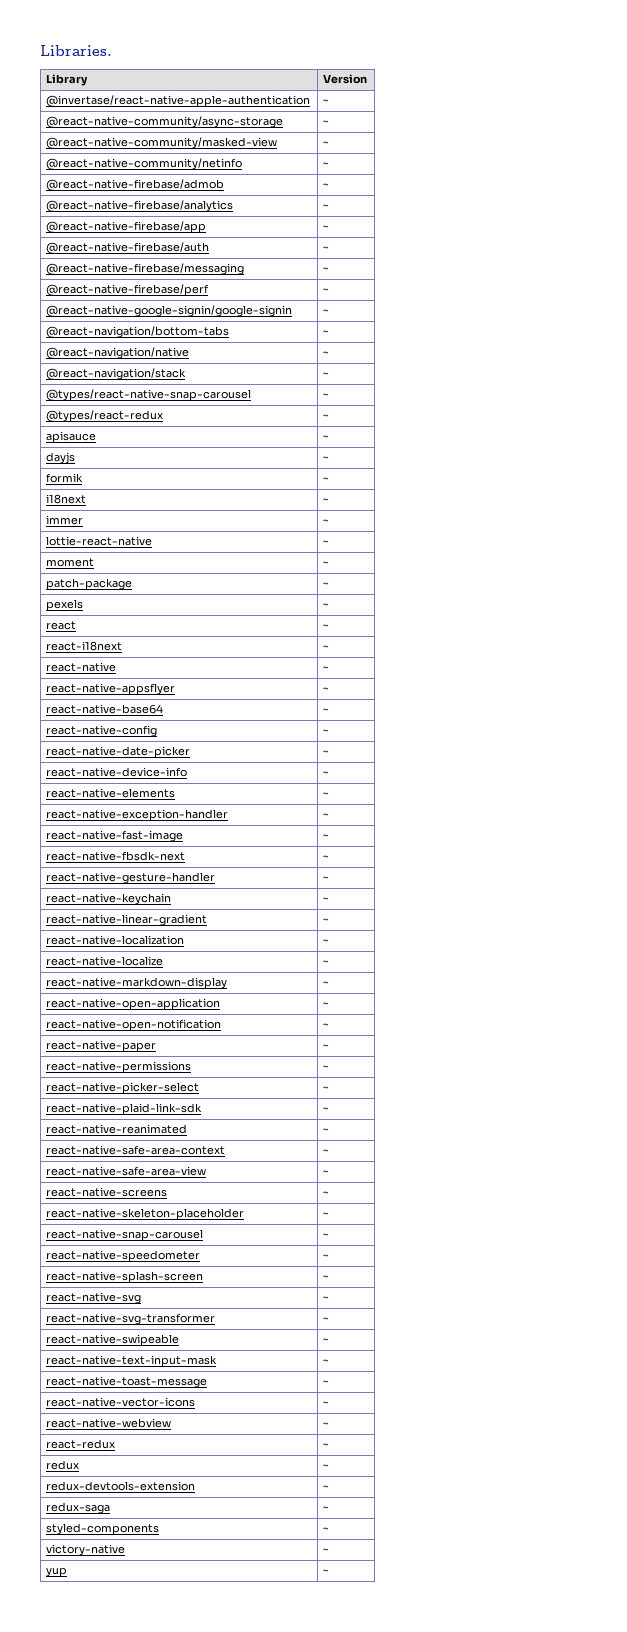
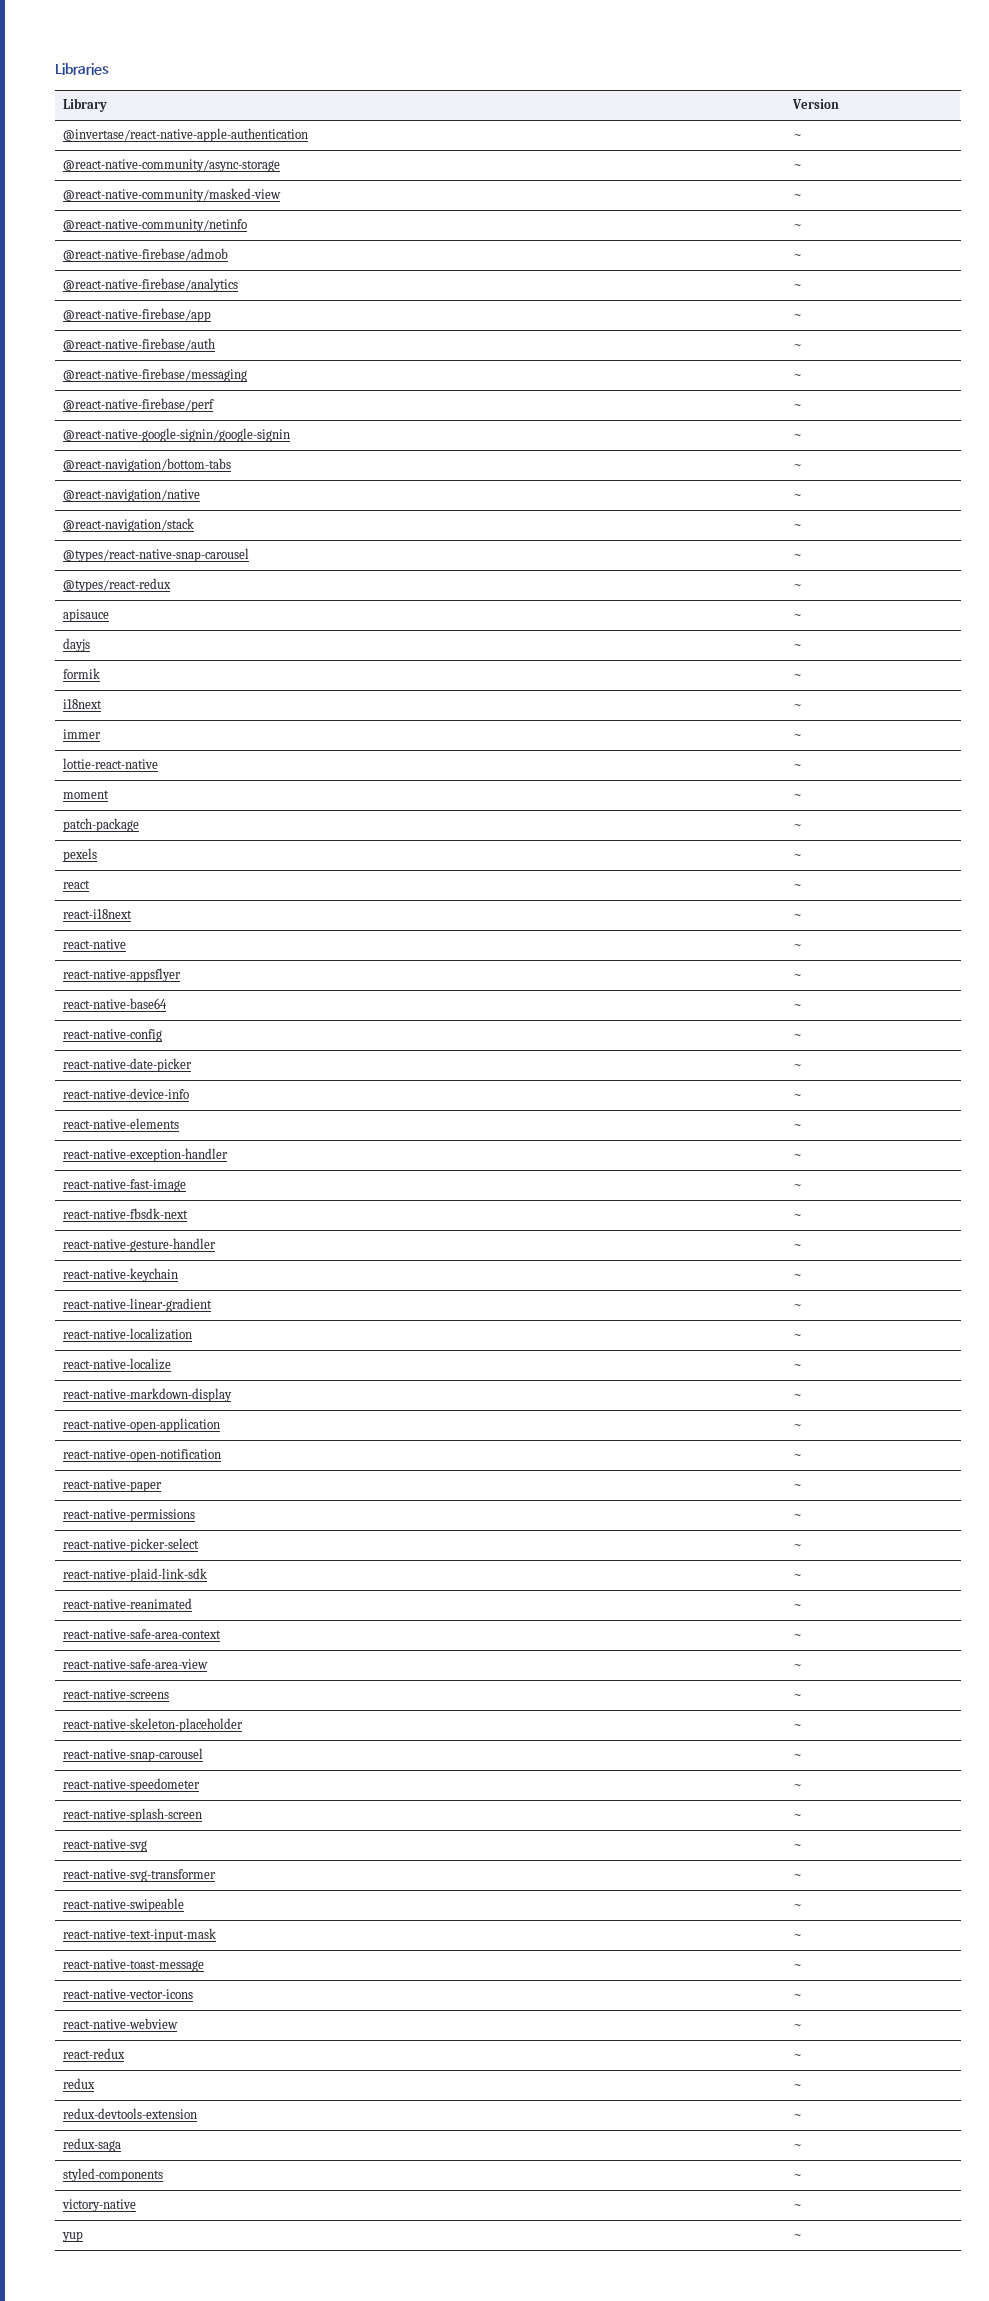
- Libraries.
+ Libraries

